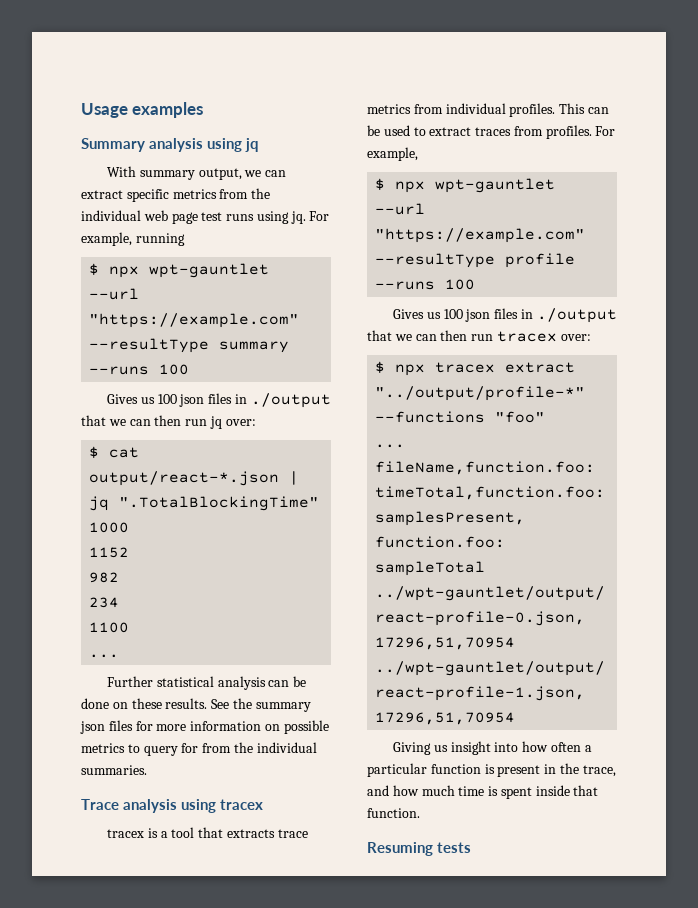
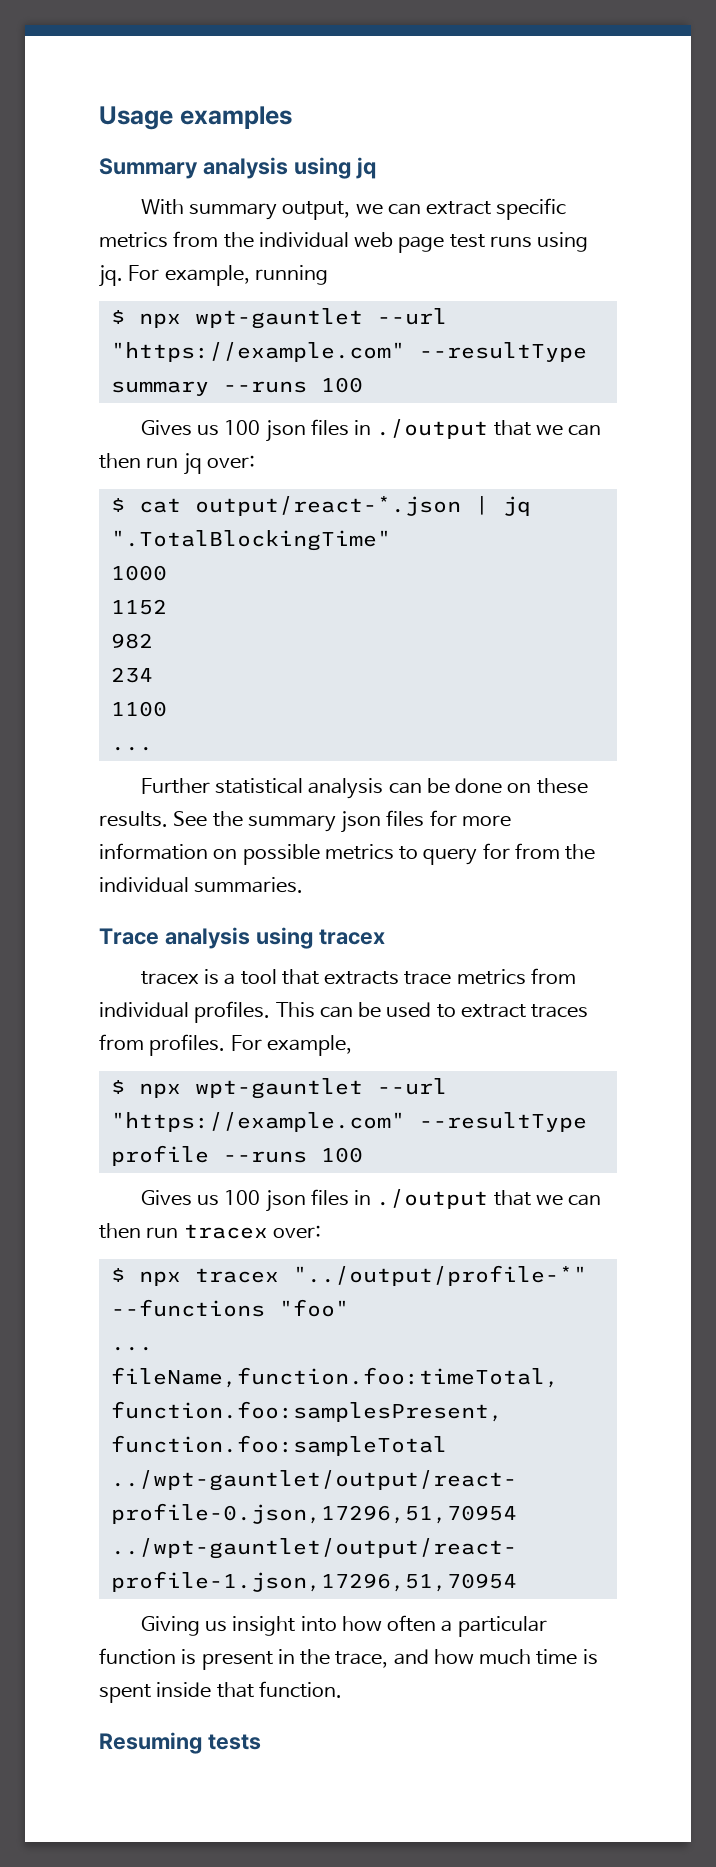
- $ npx tracex extract "../output/profile-*" --functions "foo"
+ $ npx tracex "../output/profile-*" --functions "foo"

